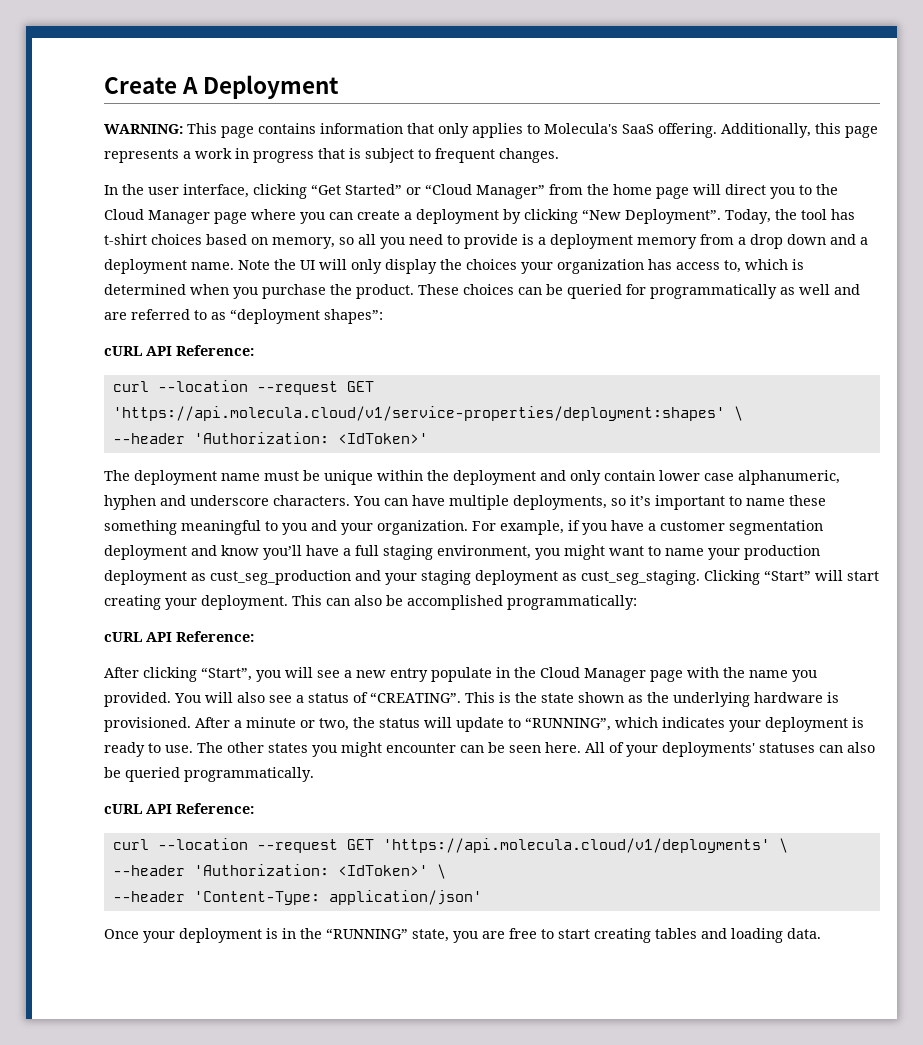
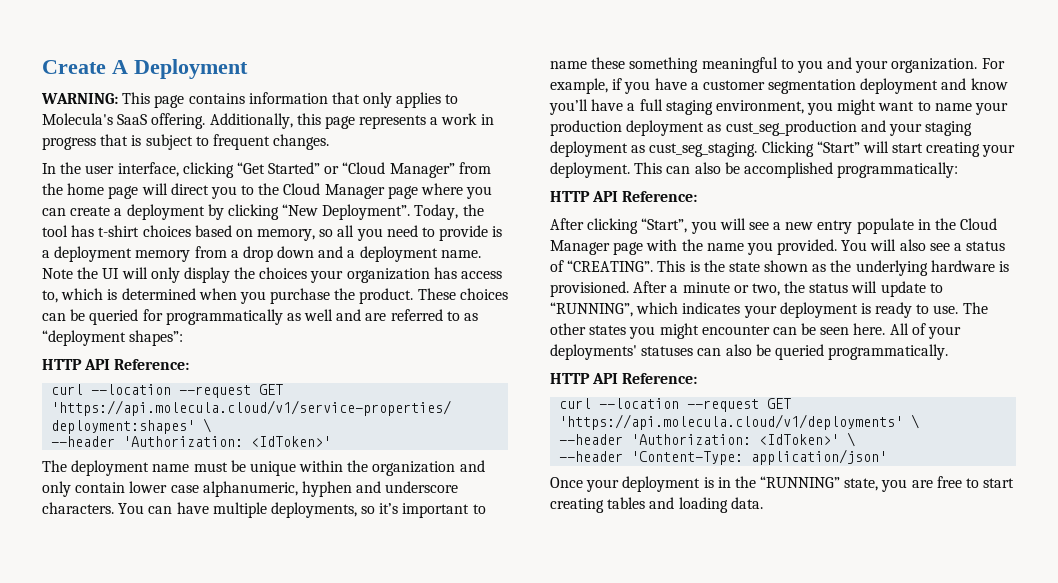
  These choices can be queried for programmatically as well and are referred to as “deployment shapes”:
- cURL API Reference:
+ HTTP API Reference:
- The deployment name must be unique within the deployment and only contain lower case alphanumeric, hyphen and underscore characters.
+ The deployment name must be unique within the organization and only contain lower case alphanumeric, hyphen and underscore characters.
  This can also be accomplished programmatically:
- cURL API Reference:
+ HTTP API Reference:
  All of your deployments' statuses can also be queried programmatically.
- cURL API Reference:
+ HTTP API Reference:

